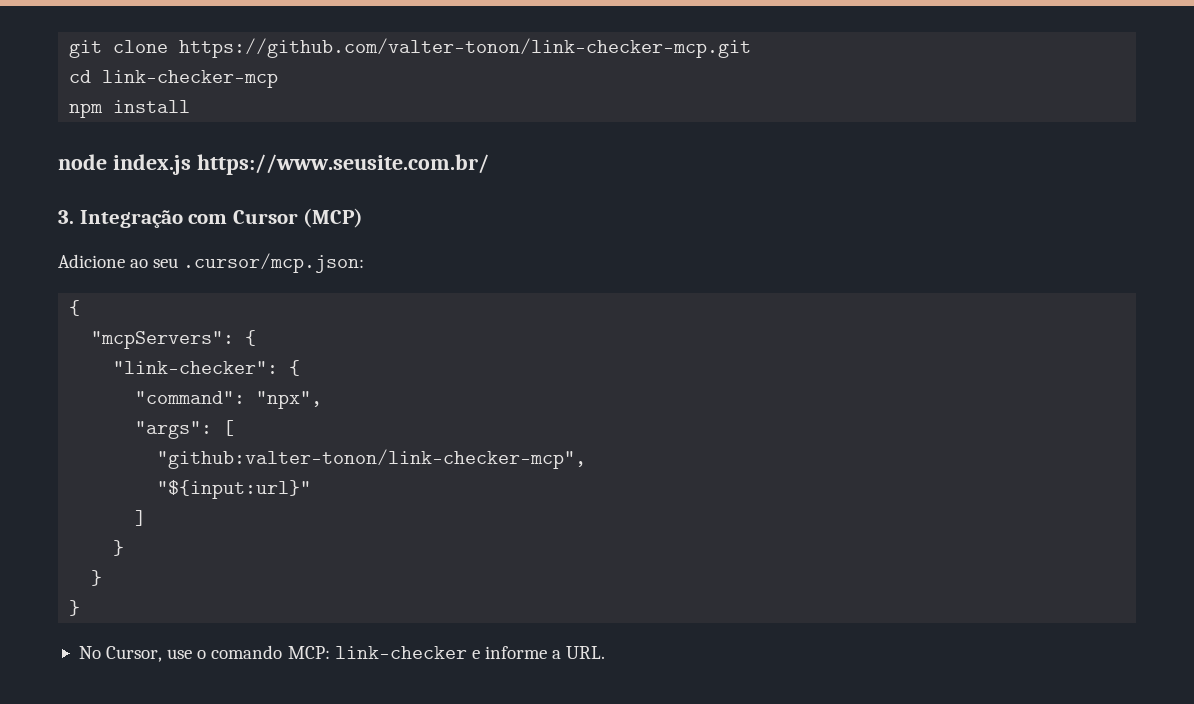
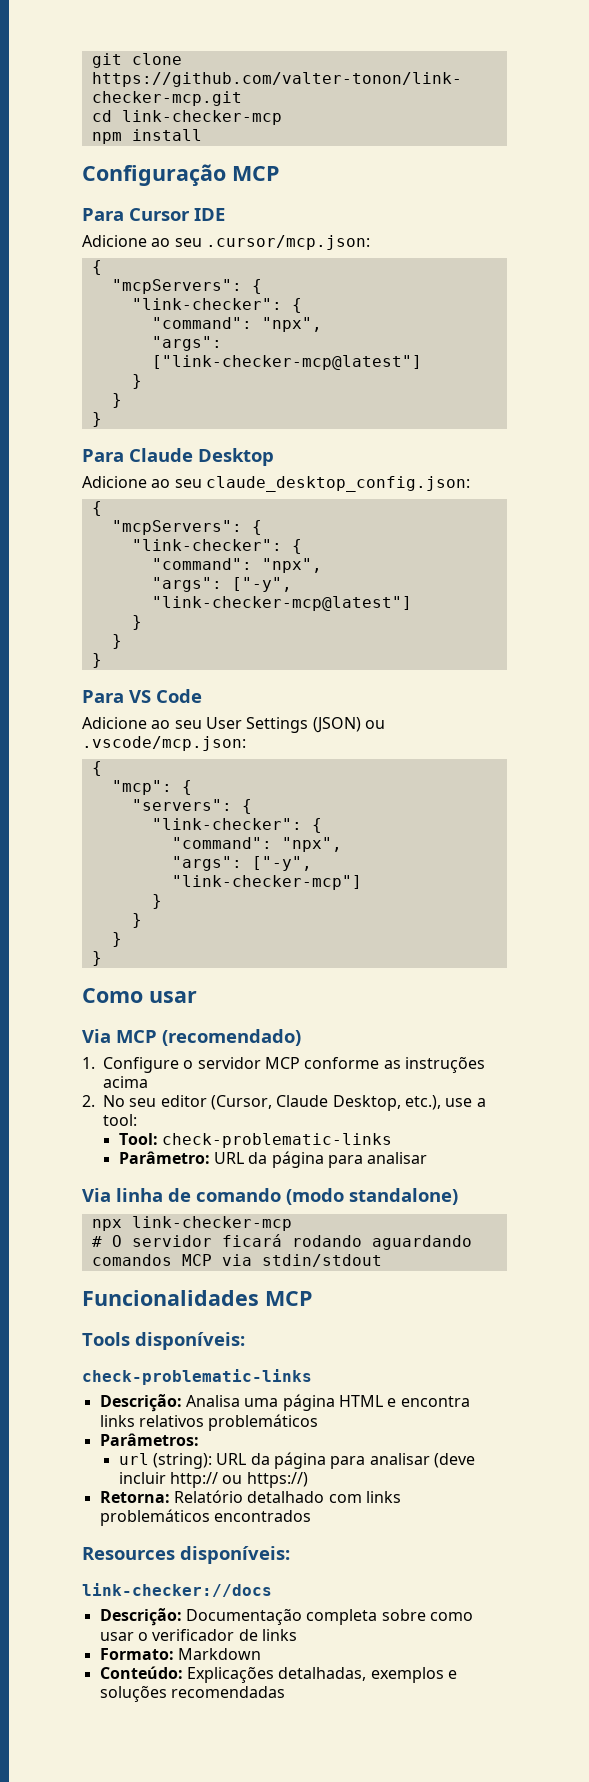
- node index.js https://www.seusite.com.br/
- 3. Integração com Cursor (MCP)
+ Configuração MCP
+ Para Cursor IDE
- "args": [
- "github:valter-tonon/link-checker-mcp",
- "${input:url}"
- ]
+ "args": ["link-checker-mcp@latest"]
  }
  }
  }
- No Cursor, use o comando MCP: link-checker e informe a URL.
+ Para Claude Desktop
+ Adicione ao seu claude_desktop_config.json:
+ {
+ "mcpServers": {
+ "link-checker": {
+ "command": "npx",
+ "args": ["-y", "link-checker-mcp@latest"]
+ }
+ }
+ }
+ Para VS Code
+ Adicione ao seu User Settings (JSON) ou .vscode/mcp.json:
+ {
+ "mcp": {
+ "servers": {
+ "link-checker": {
+ "command": "npx",
+ "args": ["-y", "link-checker-mcp"]
+ }
+ }
+ }
+ }
+ Como usar
+ Via MCP (recomendado)
+ 1. Configure o servidor MCP conforme as instruções acima
+ 2. No seu editor (Cursor, Claude Desktop, etc.), use a tool:
+ Tool: check-problematic-links
+ Parâmetro: URL da página para analisar
+ Via linha de comando (modo standalone)
+ npx link-checker-mcp
+ # O servidor ficará rodando aguardando comandos MCP via stdin/stdout
+ Funcionalidades MCP
+ Tools disponíveis:
+ check-problematic-links
+ Descrição: Analisa uma página HTML e encontra links relativos problemáticos
+ Parâmetros:
+ url (string): URL da página para analisar (deve incluir http:// ou https://)
+ Retorna: Relatório detalhado com links problemáticos encontrados
+ Resources disponíveis:
+ link-checker://docs
+ Descrição: Documentação completa sobre como usar o verificador de links
+ Formato: Markdown
+ Conteúdo: Explicações detalhadas, exemplos e soluções recomendadas

